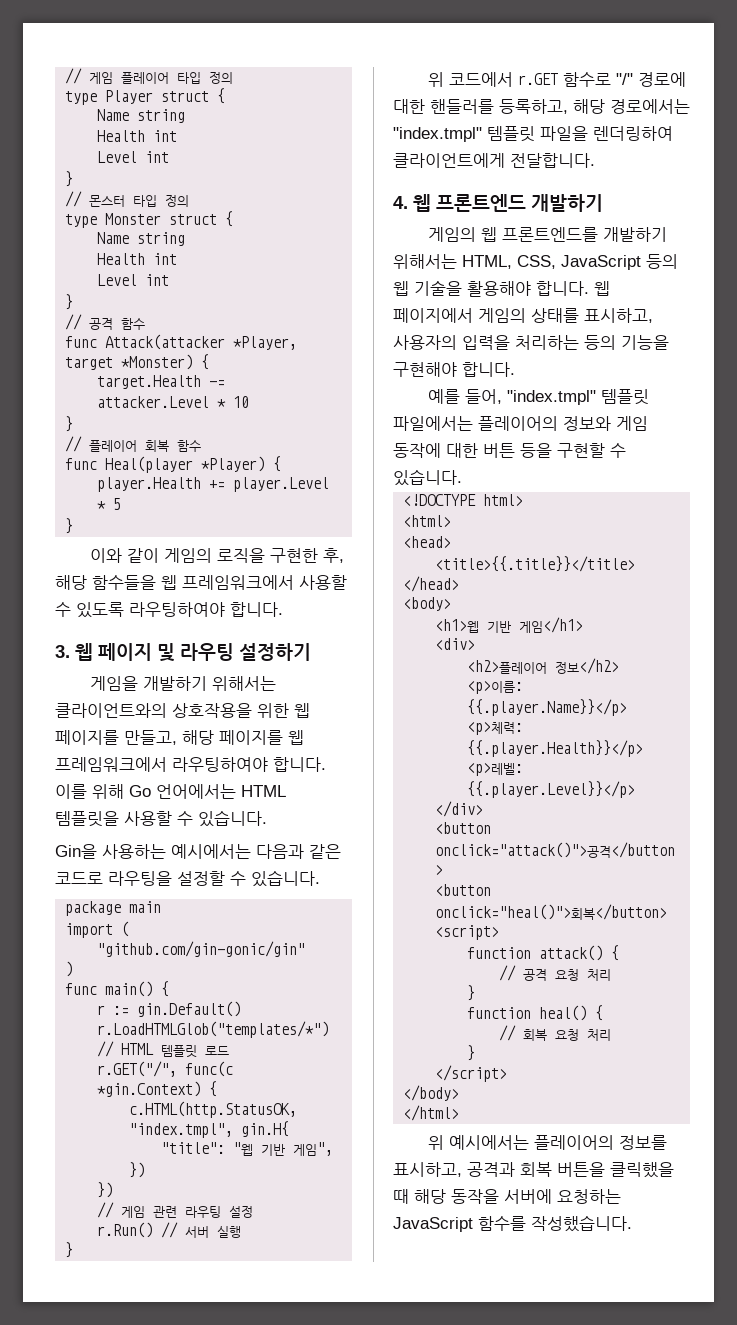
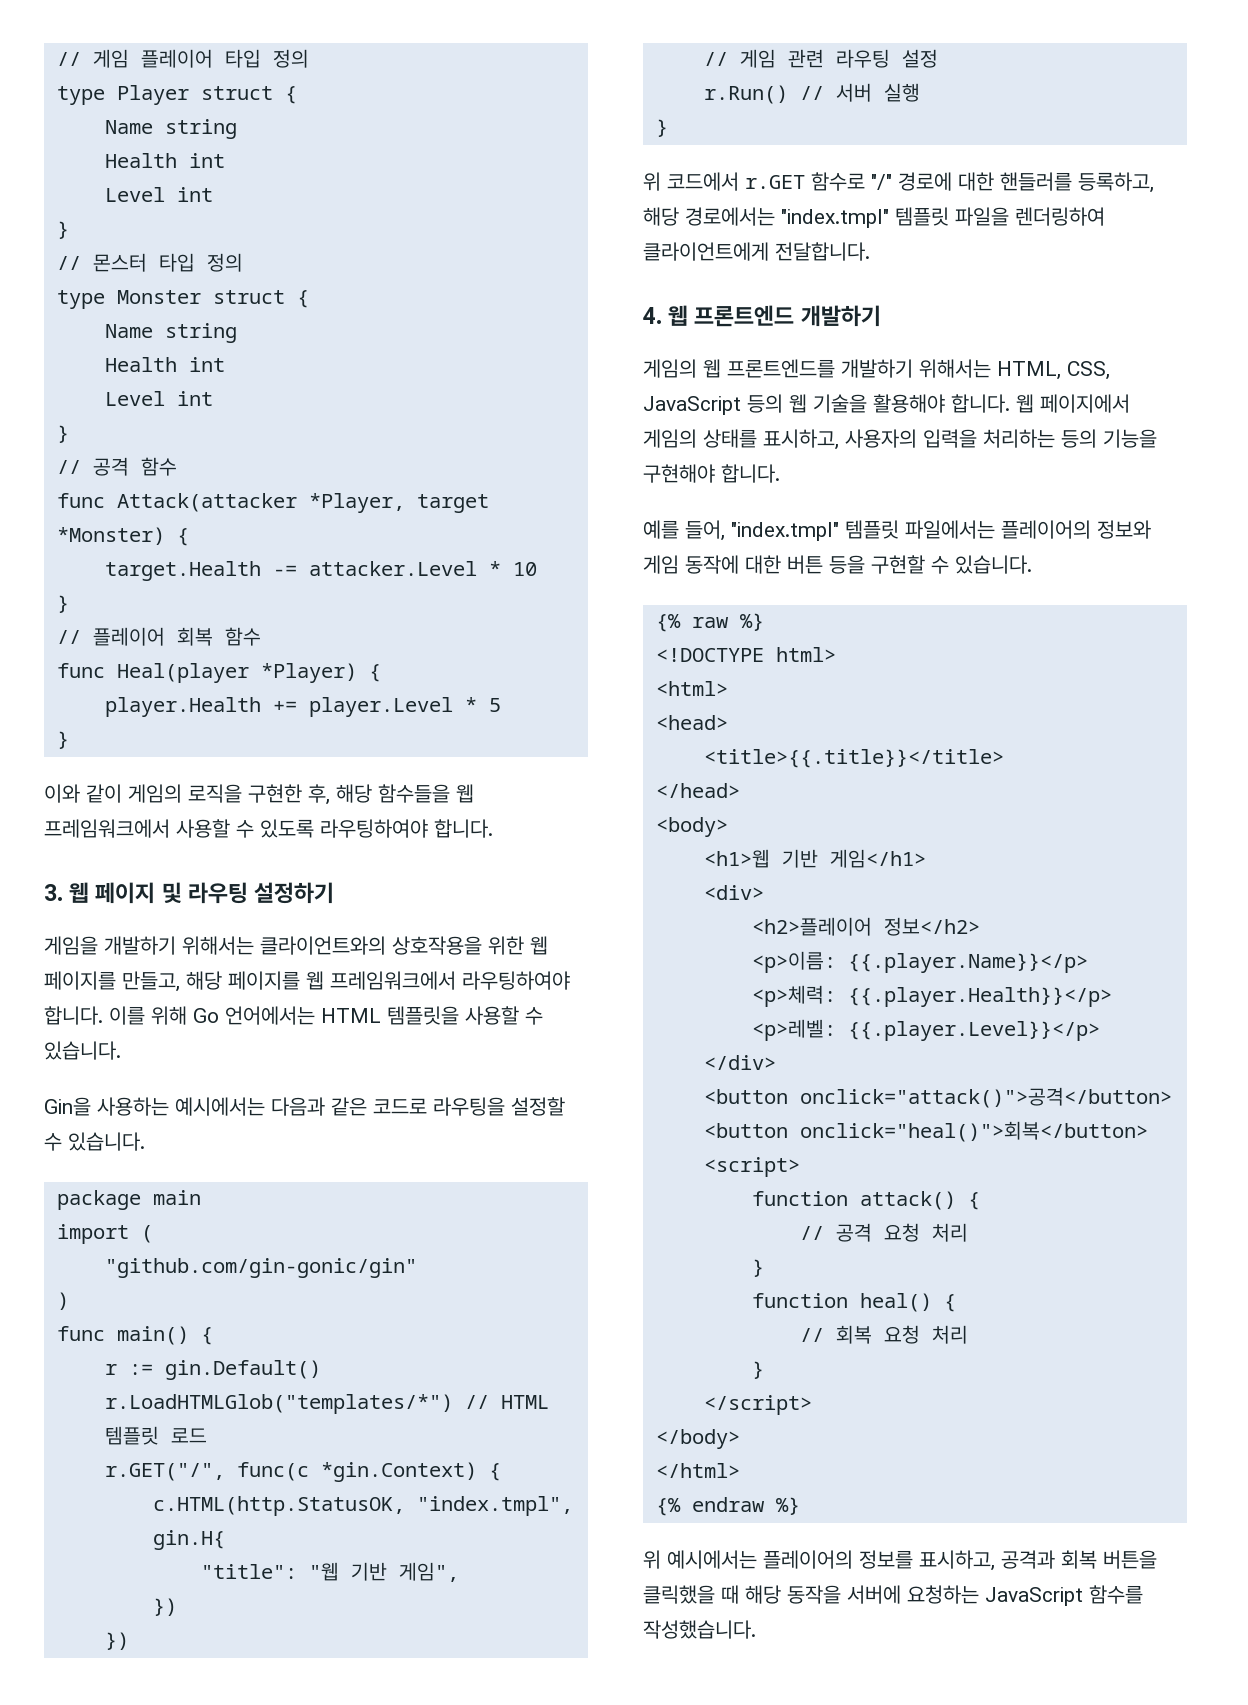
+ {% raw %}
+ {% endraw %}

